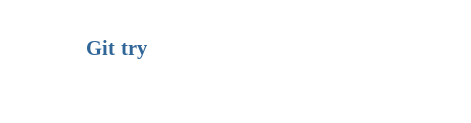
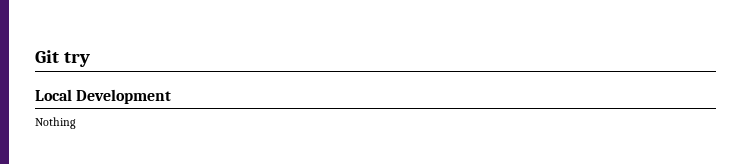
+ Local Development
+ Nothing

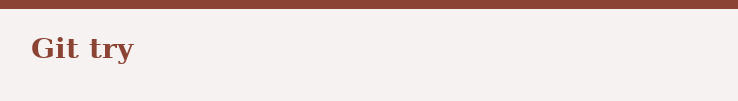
- Local Development
- Nothing

